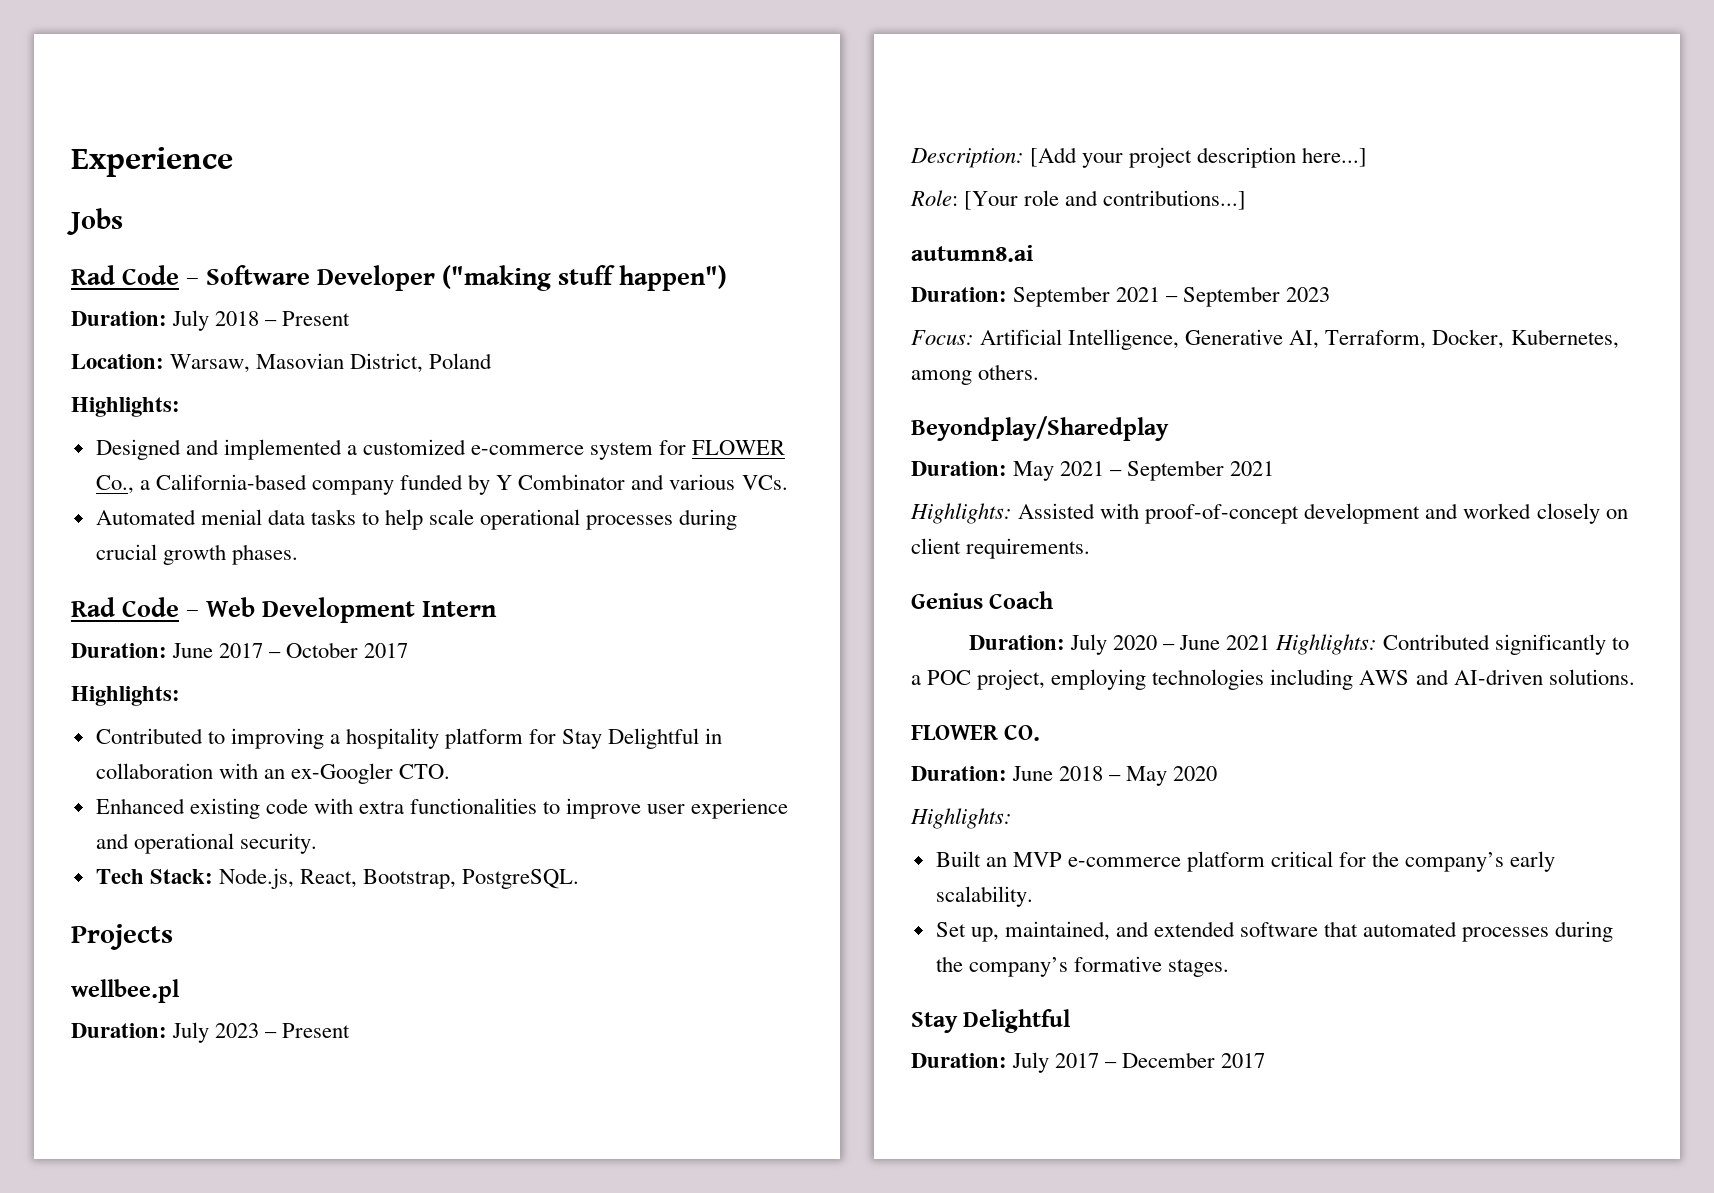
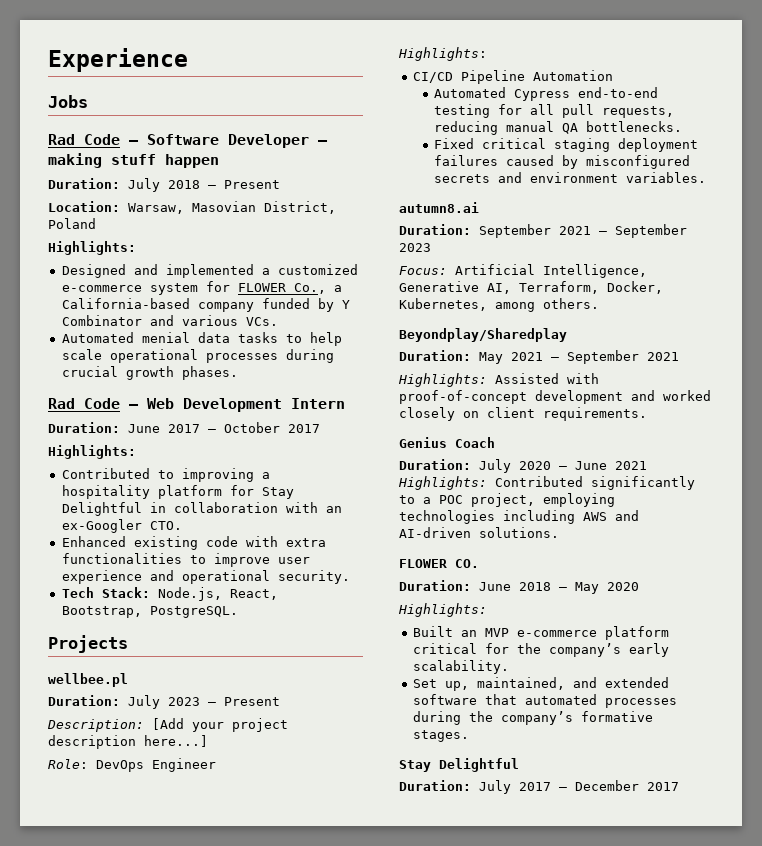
- Rad Code – Software Developer ("making stuff happen")
+ Rad Code – Software Developer – making stuff happen
- Role: [Your role and contributions...]
+ Role: DevOps Engineer
+ Highlights:
+ CI/CD Pipeline Automation
+ Automated Cypress end-to-end testing for all pull requests, reducing manual QA bottlenecks.
+ Fixed critical staging deployment failures caused by misconfigured secrets and environment variables.

